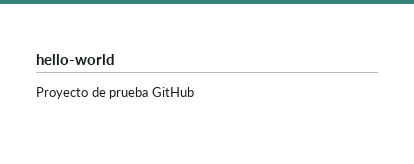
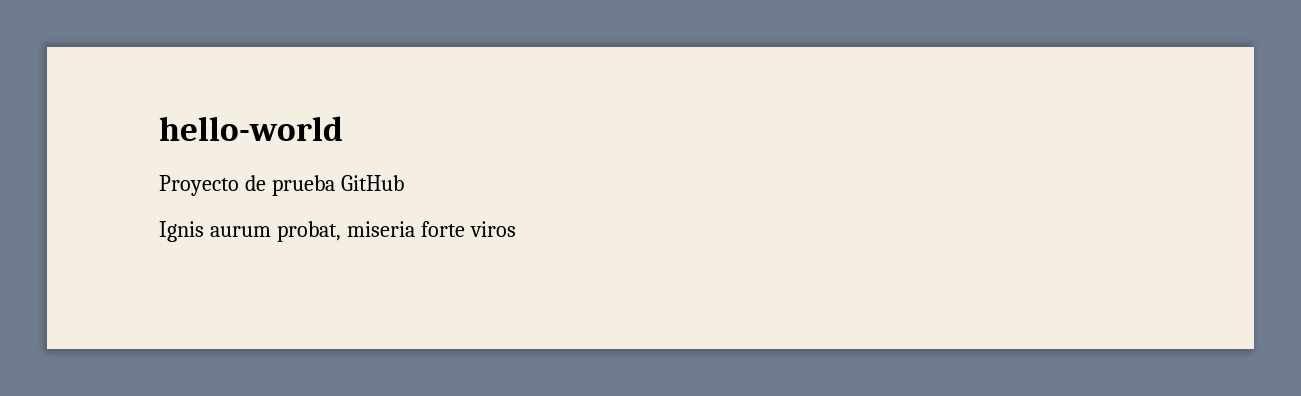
+ Ignis aurum probat, miseria forte viros

